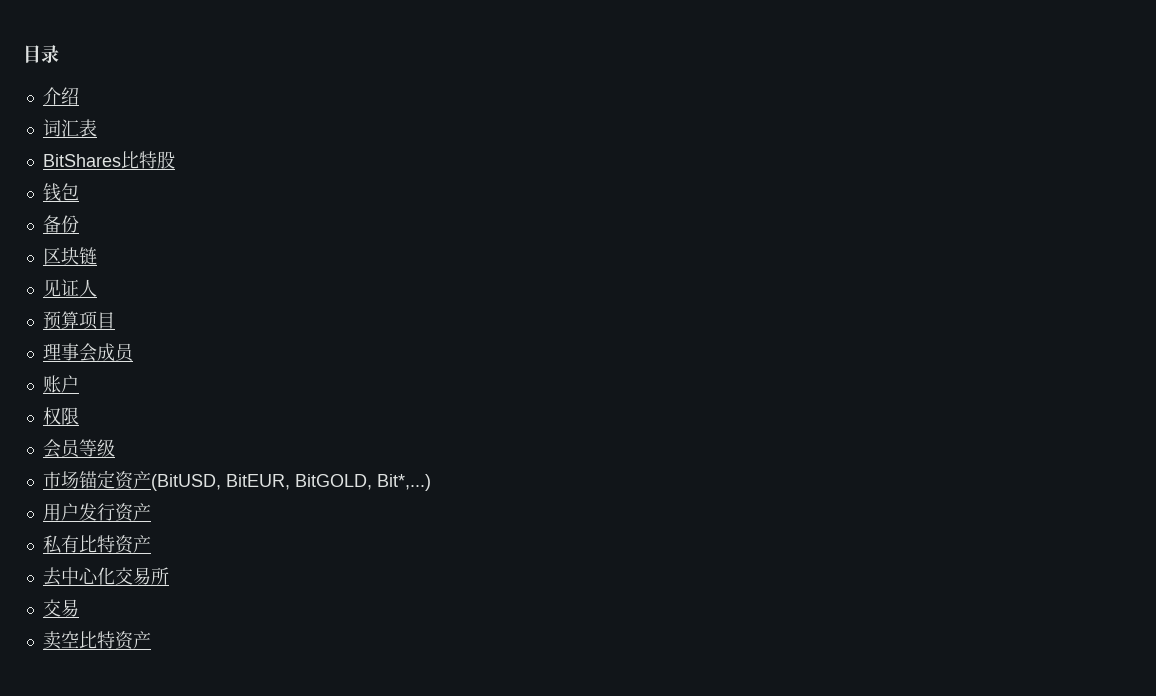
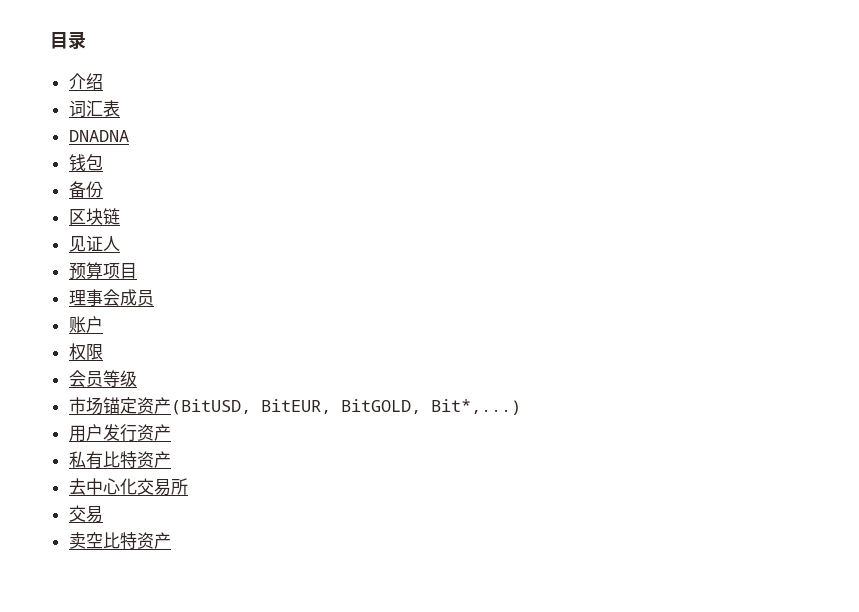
- BitShares比特股
+ DNADNA

